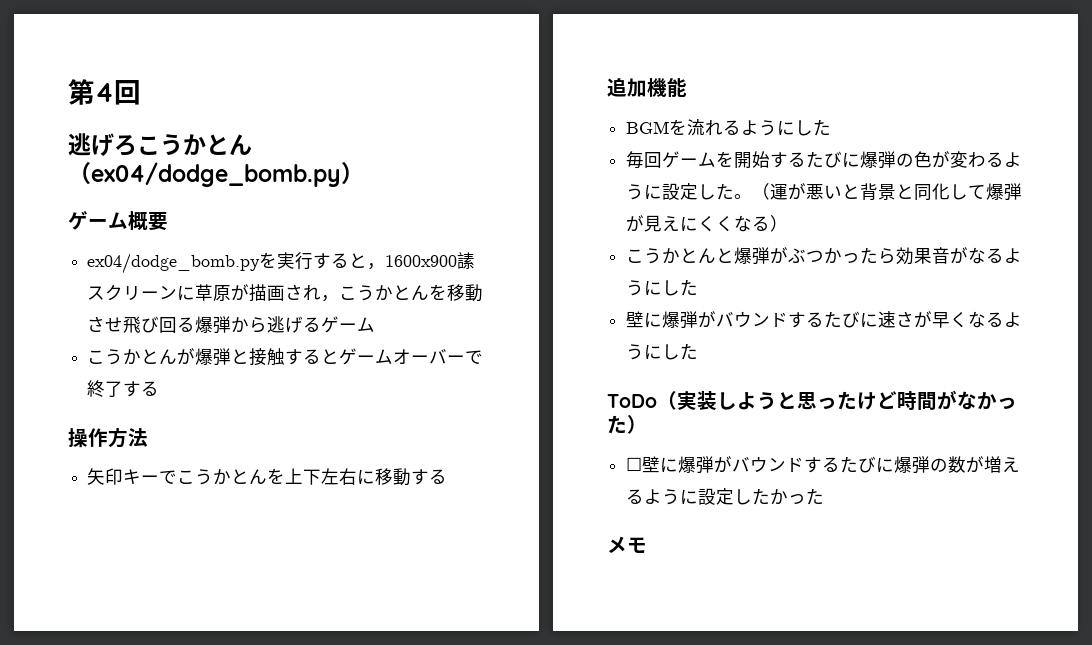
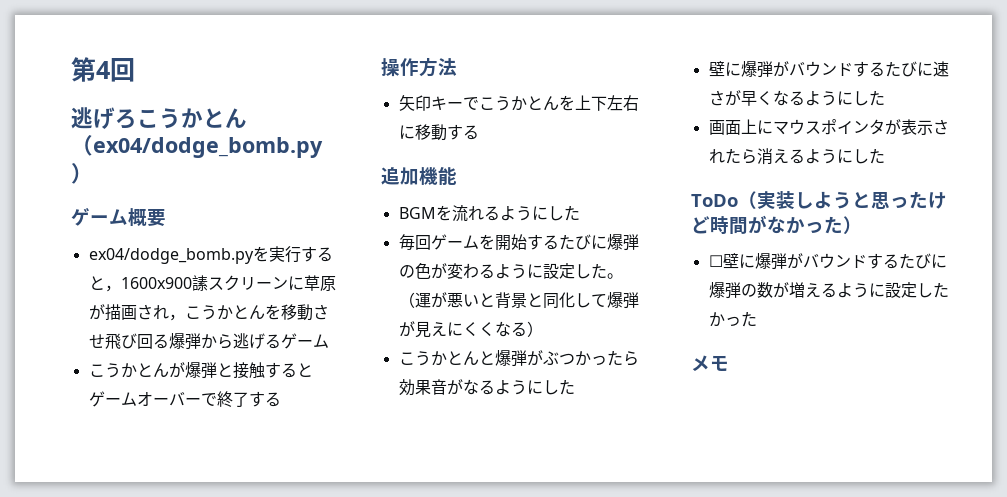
+ 画面上にマウスポインタが表示されたら消えるようにした

